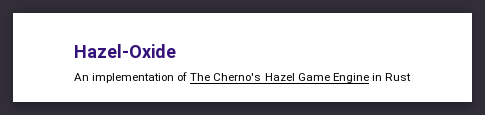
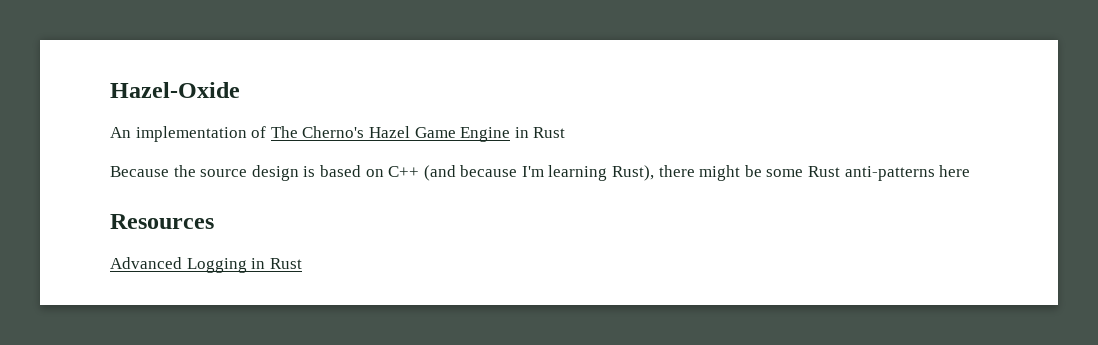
+ Because the source design is based on C++ (and because I'm learning Rust), there might be some Rust anti-patterns here
+ Resources
+ Advanced Logging in Rust

